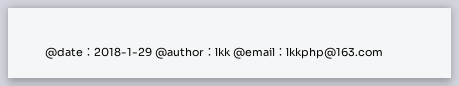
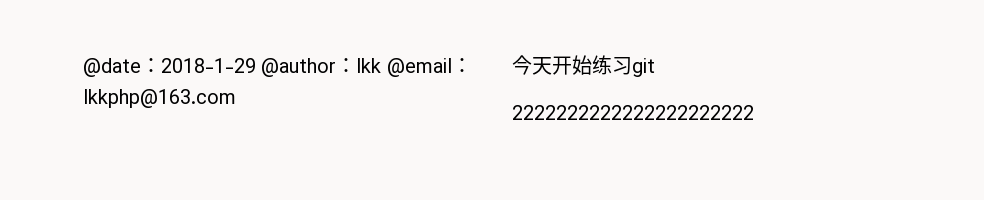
+ 今天开始练习git
+ 2222222222222222222222

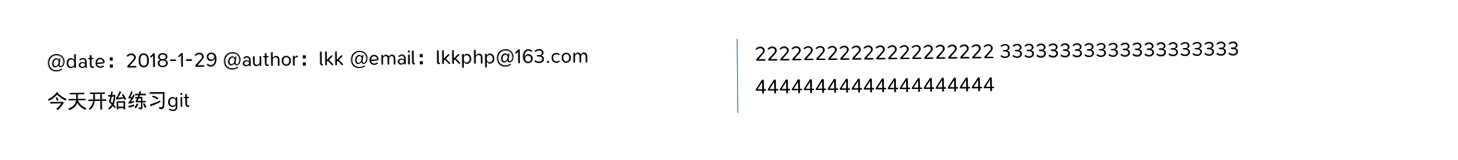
- 2222222222222222222222
+ 22222222222222222222 33333333333333333333 44444444444444444444

